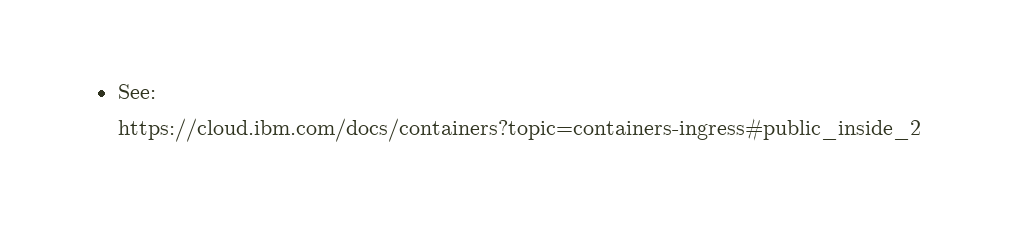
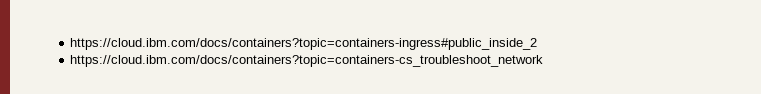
- See: https://cloud.ibm.com/docs/containers?topic=containers-ingress#public_inside_2
+ https://cloud.ibm.com/docs/containers?topic=containers-ingress#public_inside_2
+ https://cloud.ibm.com/docs/containers?topic=containers-cs_troubleshoot_network

